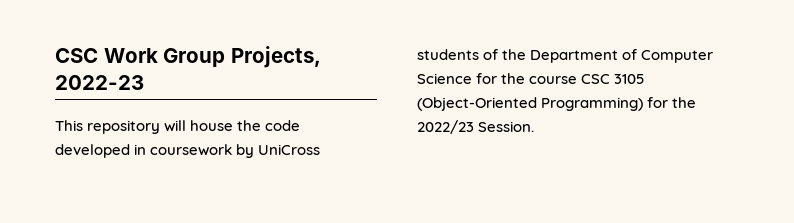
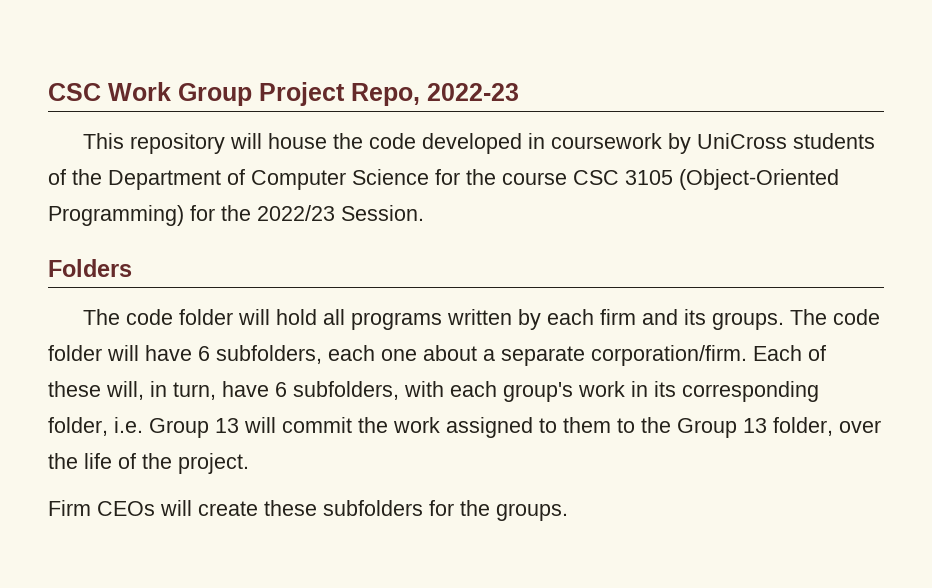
- CSC Work Group Projects, 2022-23
+ CSC Work Group Project Repo, 2022-23
+ Folders
+ The code folder will hold all programs written by each firm and its groups. The code folder will have 6 subfolders, each one about a separate corporation/firm. Each of these will, in turn, have 6 subfolders, with each group's work in its corresponding folder, i.e. Group 13 will commit the work assigned to them to the Group 13 folder, over the life of the project.
+ Firm CEOs will create these subfolders for the groups.

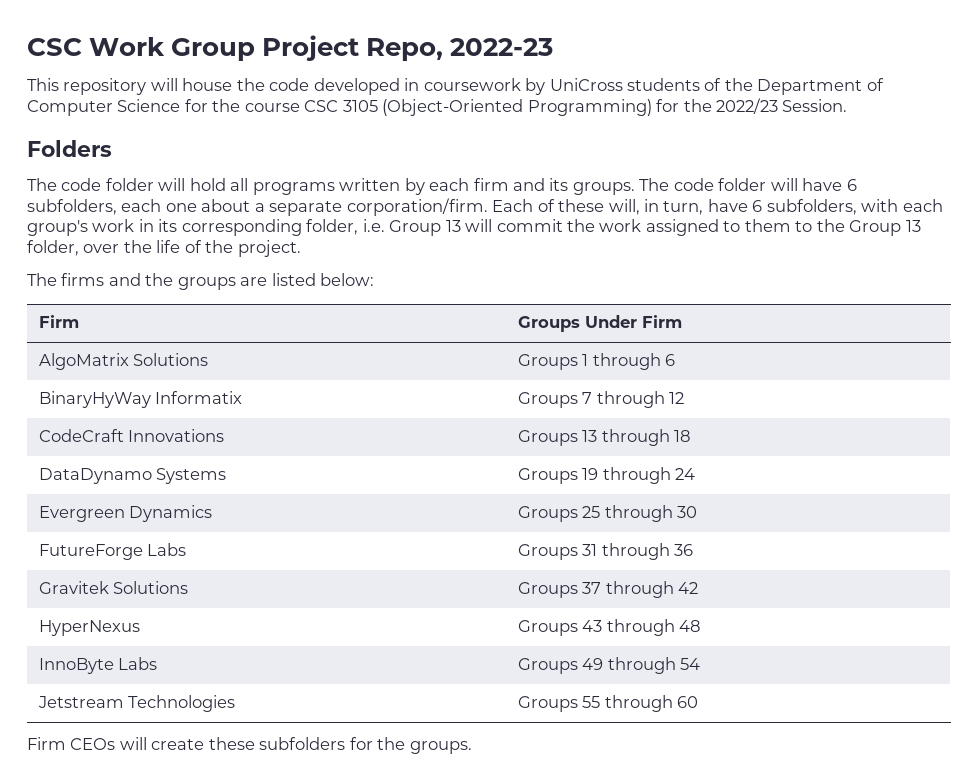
+ The firms and the groups are listed below:
+ Firm | Groups Under Firm
+ AlgoMatrix Solutions | Groups 1 through 6
+ BinaryHyWay Informatix | Groups 7 through 12
+ CodeCraft Innovations | Groups 13 through 18
+ DataDynamo Systems | Groups 19 through 24
+ Evergreen Dynamics | Groups 25 through 30
+ FutureForge Labs | Groups 31 through 36
+ Gravitek Solutions | Groups 37 through 42
+ HyperNexus | Groups 43 through 48
+ InnoByte Labs | Groups 49 through 54
+ Jetstream Technologies | Groups 55 through 60

